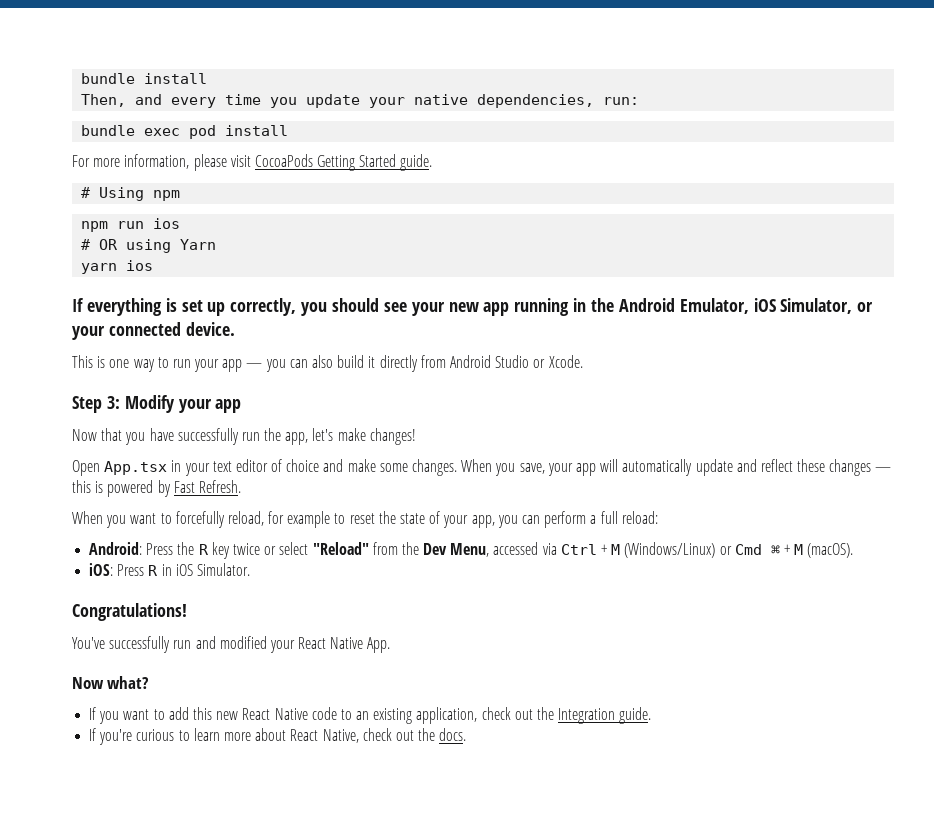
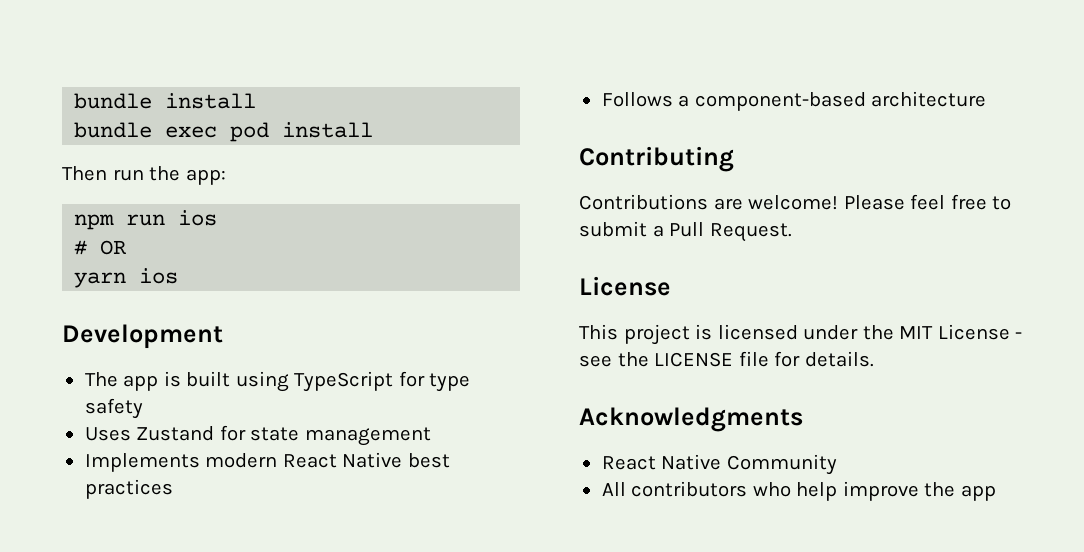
- Then, and every time you update your native dependencies, run:
  bundle exec pod install
- For more information, please visit CocoaPods Getting Started guide.
- # Using npm
+ Then run the app:
- # OR using Yarn
+ # OR
- If everything is set up correctly, you should see your new app running in the Android Emulator, iOS Simulator, or your connected device.
- This is one way to run your app — you can also build it directly from Android Studio or Xcode.
- Step 3: Modify your app
- Now that you have successfully run the app, let's make changes!
- Open App.tsx in your text editor of choice and make some changes. When you save, your app will automatically update and reflect these changes — this is powered by Fast Refresh.
- When you want to forcefully reload, for example to reset the state of your app, you can perform a full reload:
- Android: Press the R key twice or select "Reload" from the Dev Menu, accessed via Ctrl + M (Windows/Linux) or Cmd ⌘ + M (macOS).
- iOS: Press R in iOS Simulator.
- Congratulations!
- You've successfully run and modified your React Native App.
- Now what?
- If you want to add this new React Native code to an existing application, check out the Integration guide.
- If you're curious to learn more about React Native, check out the docs.
+ Development
+ The app is built using TypeScript for type safety
+ Uses Zustand for state management
+ Implements modern React Native best practices
+ Follows a component-based architecture
+ Contributing
+ Contributions are welcome! Please feel free to submit a Pull Request.
+ License
+ This project is licensed under the MIT License - see the LICENSE file for details.
+ Acknowledgments
+ React Native Community
+ All contributors who help improve the app

